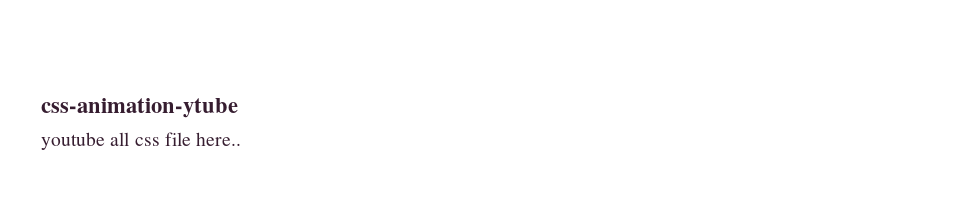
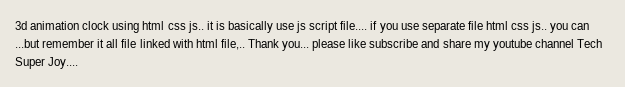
- css-animation-ytube
- youtube all css file here..
+ 3d animation clock using html css js.. it is basically use js script file.... if you use separate file html css js.. you can ...but remember it all file linked with html file,.. Thank you... please like subscribe and share my youtube channel Tech Super Joy....

